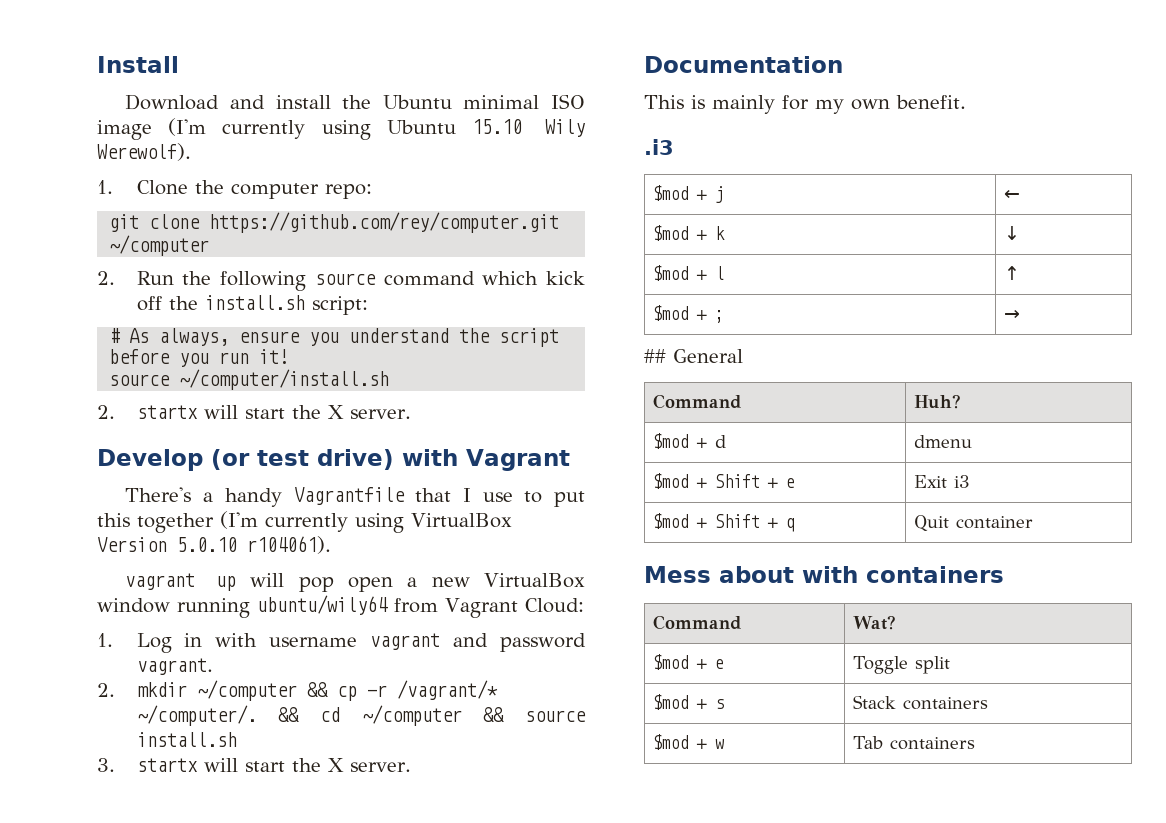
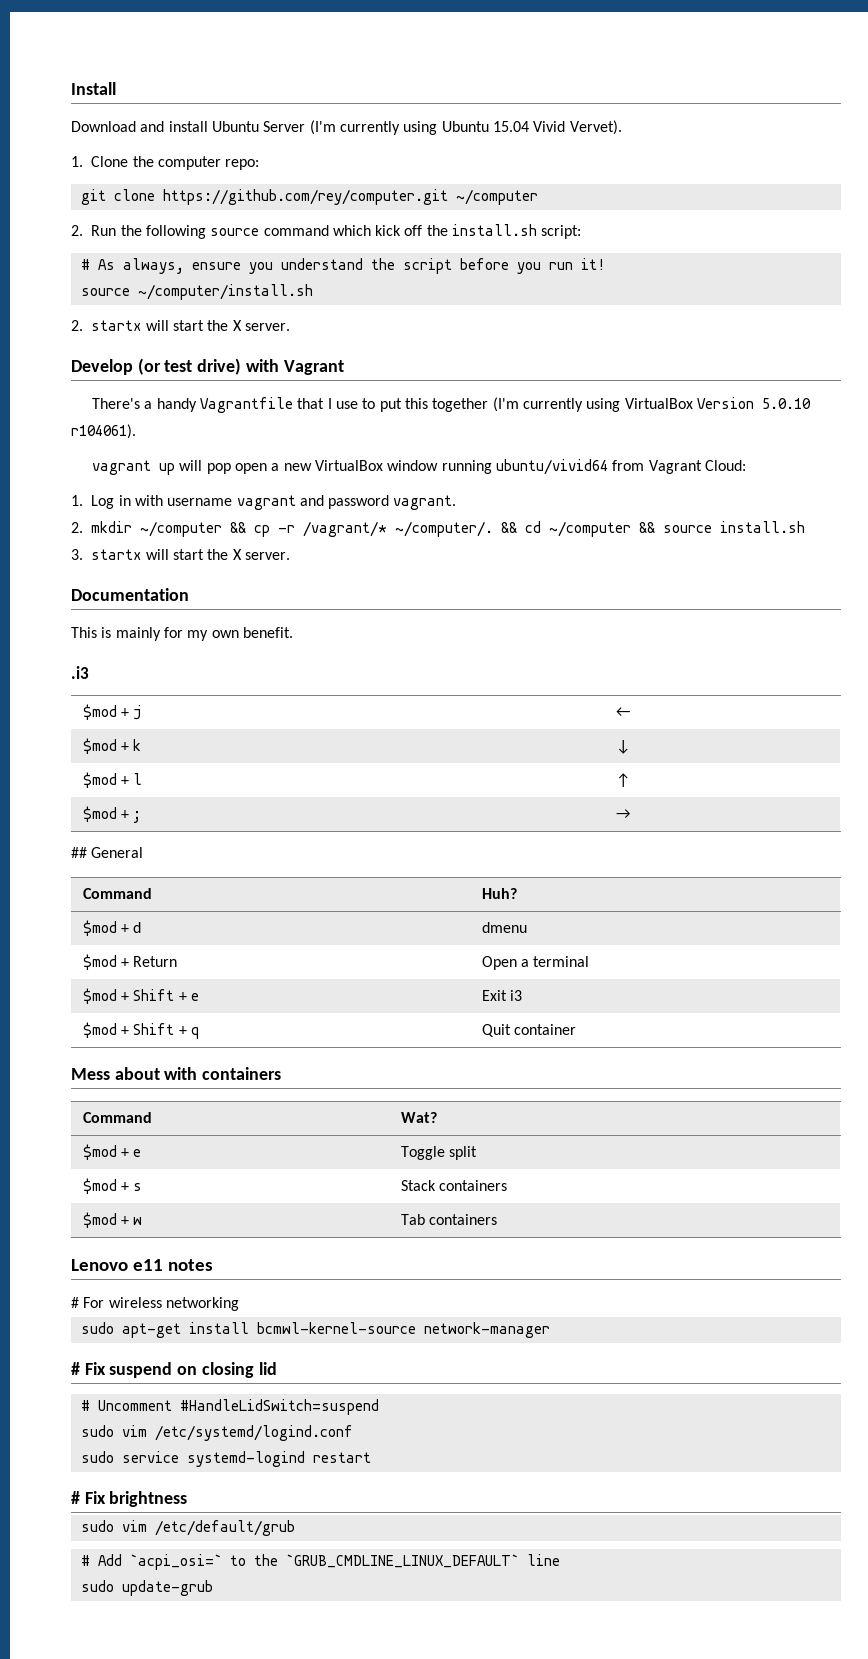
- Download and install the Ubuntu minimal ISO image (I'm currently using Ubuntu 15.10 Wily Werewolf).
+ Download and install Ubuntu Server (I'm currently using Ubuntu 15.04 Vivid Vervet).
- vagrant up will pop open a new VirtualBox window running ubuntu/wily64 from Vagrant Cloud:
+ vagrant up will pop open a new VirtualBox window running ubuntu/vivid64 from Vagrant Cloud:
+ $mod + Return | Open a terminal
+ Lenovo e11 notes
+ # For wireless networking
+ sudo apt-get install bcmwl-kernel-source network-manager
+ # Fix suspend on closing lid
+ # Uncomment #HandleLidSwitch=suspend
+ sudo vim /etc/systemd/logind.conf
+ sudo service systemd-logind restart
+ # Fix brightness
+ sudo vim /etc/default/grub
+ # Add `acpi_osi=` to the `GRUB_CMDLINE_LINUX_DEFAULT` line
+ sudo update-grub

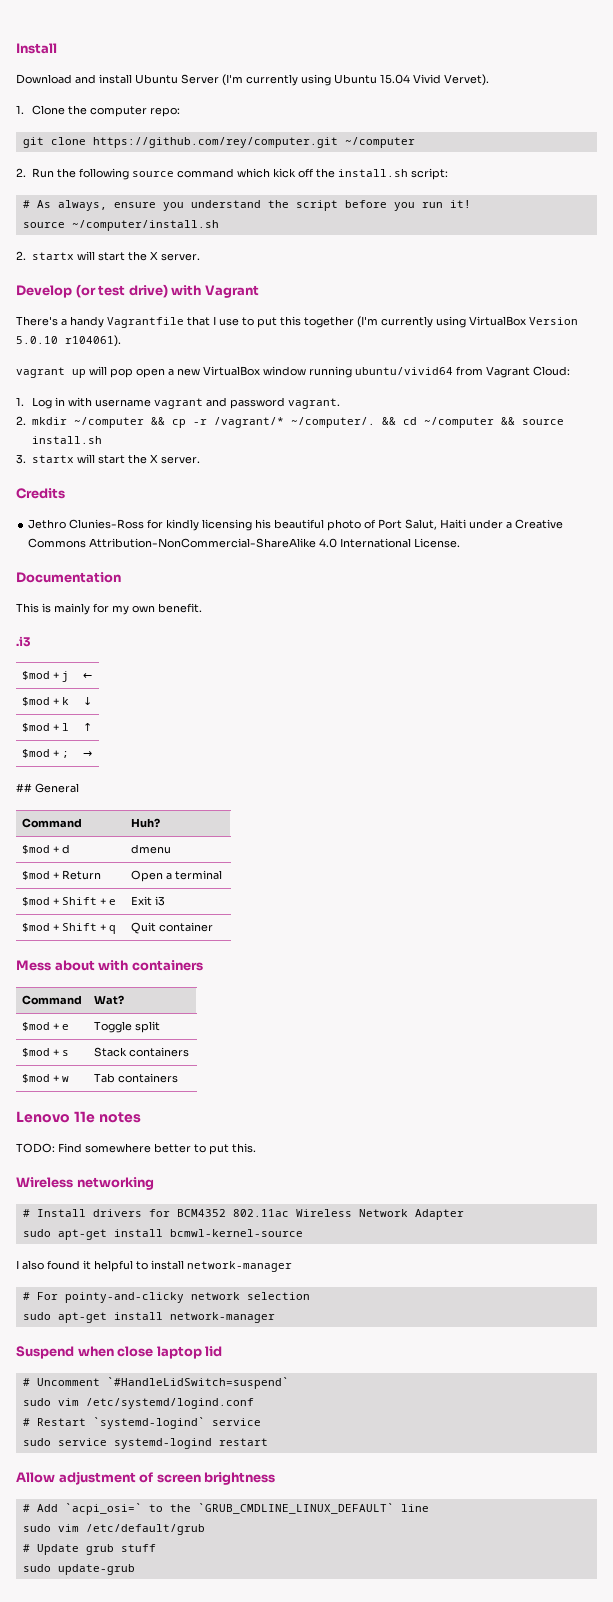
+ Credits
+ Jethro Clunies-Ross for kindly licensing his beautiful photo of Port Salut, Haiti under a Creative Commons Attribution-NonCommercial-ShareAlike 4.0 International License.
- Lenovo e11 notes
+ Lenovo 11e notes
- # For wireless networking
- sudo apt-get install bcmwl-kernel-source network-manager
- # Fix suspend on closing lid
+ TODO: Find somewhere better to put this.
+ Wireless networking
+ # Install drivers for BCM4352 802.11ac Wireless Network Adapter
+ sudo apt-get install bcmwl-kernel-source
+ I also found it helpful to install network-manager
+ # For pointy-and-clicky network selection
+ sudo apt-get install network-manager
+ Suspend when close laptop lid
- # Uncomment #HandleLidSwitch=suspend
+ # Uncomment `#HandleLidSwitch=suspend`
+ # Restart `systemd-logind` service
- # Fix brightness
- sudo vim /etc/default/grub
+ Allow adjustment of screen brightness
+ sudo vim /etc/default/grub
+ # Update grub stuff

